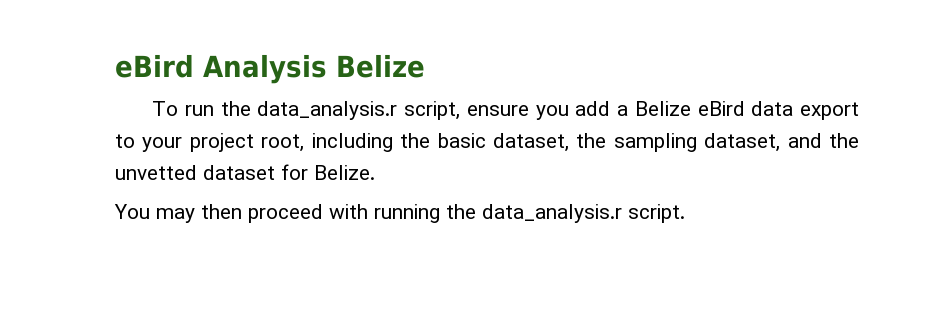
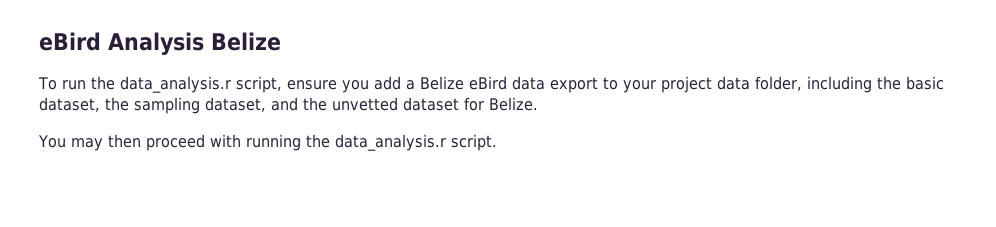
- To run the data_analysis.r script, ensure you add a Belize eBird data export to your project root, including the basic dataset, the sampling dataset, and the unvetted dataset for Belize.
+ To run the data_analysis.r script, ensure you add a Belize eBird data export to your project data folder, including the basic dataset, the sampling dataset, and the unvetted dataset for Belize.

